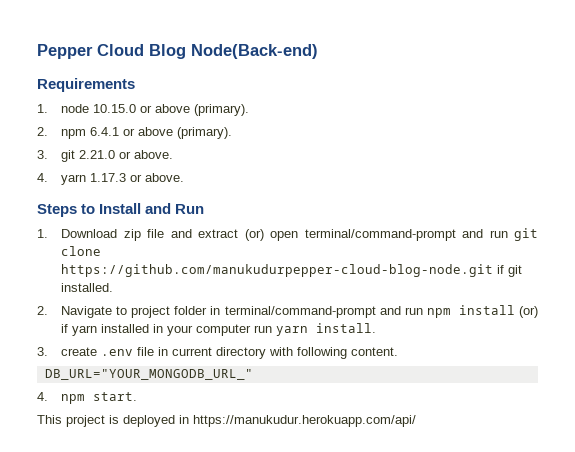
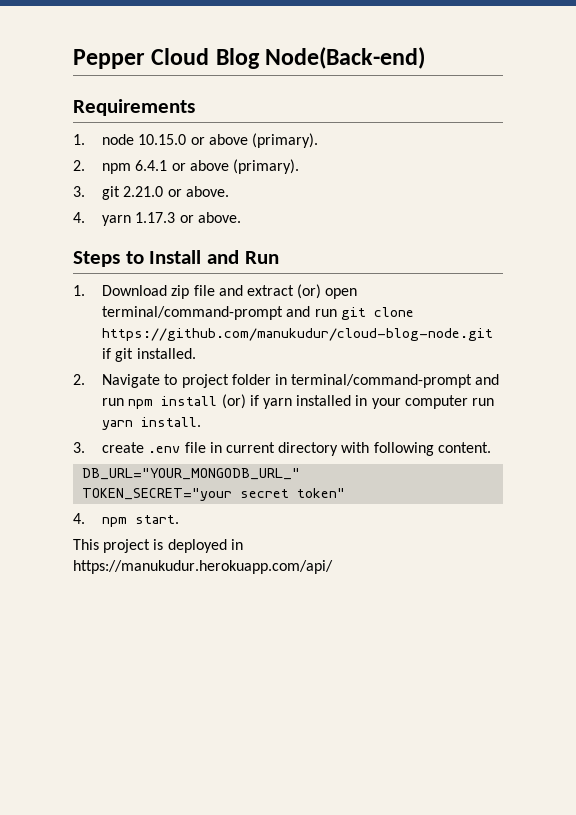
- 1. Download zip file and extract (or) open terminal/command-prompt and run git clone https://github.com/manukudurpepper-cloud-blog-node.git if git installed.
+ 1. Download zip file and extract (or) open terminal/command-prompt and run git clone https://github.com/manukudur/cloud-blog-node.git if git installed.
+ TOKEN_SECRET="your secret token"

